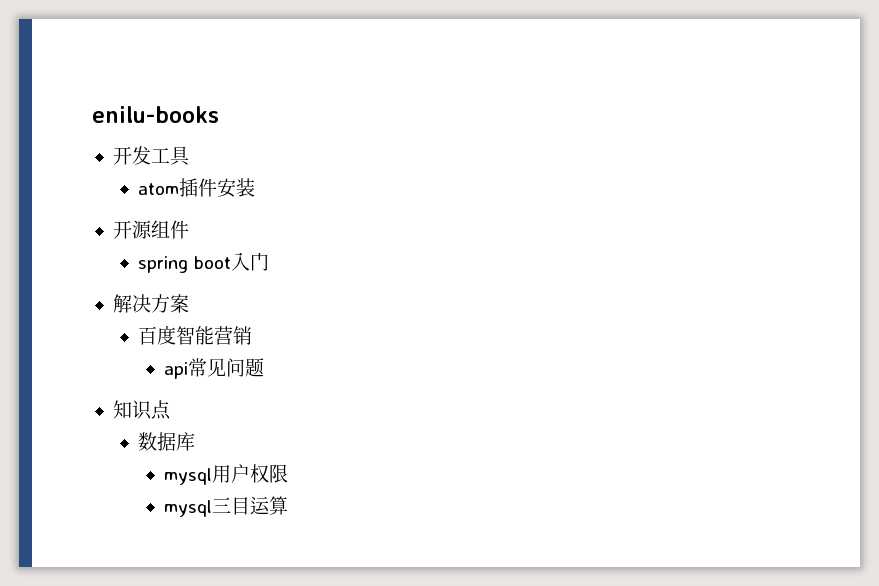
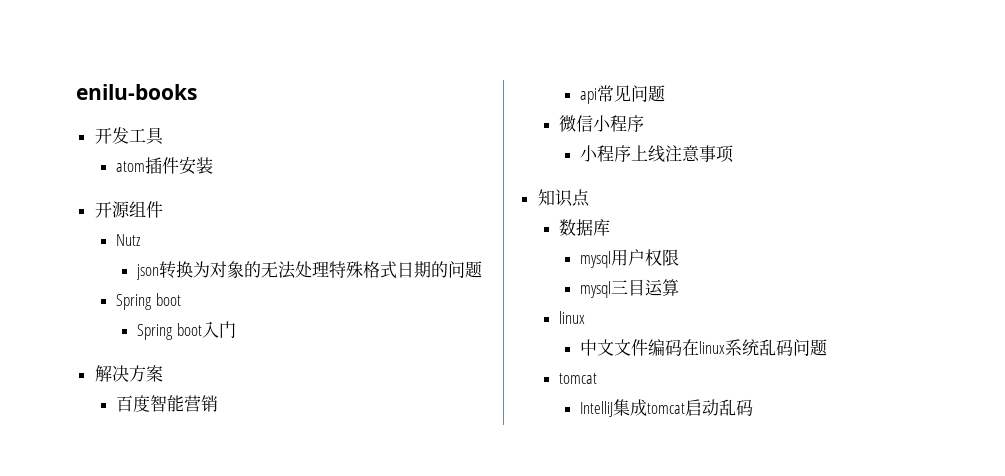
- spring boot入门
+ Nutz
+ json转换为对象的无法处理特殊格式日期的问题
+ Spring boot
+ Spring boot入门
+ 微信小程序
+ 小程序上线注意事项
  mysql三目运算
+ linux
+ 中文文件编码在linux系统乱码问题
+ tomcat
+ IntelliJ集成tomcat启动乱码

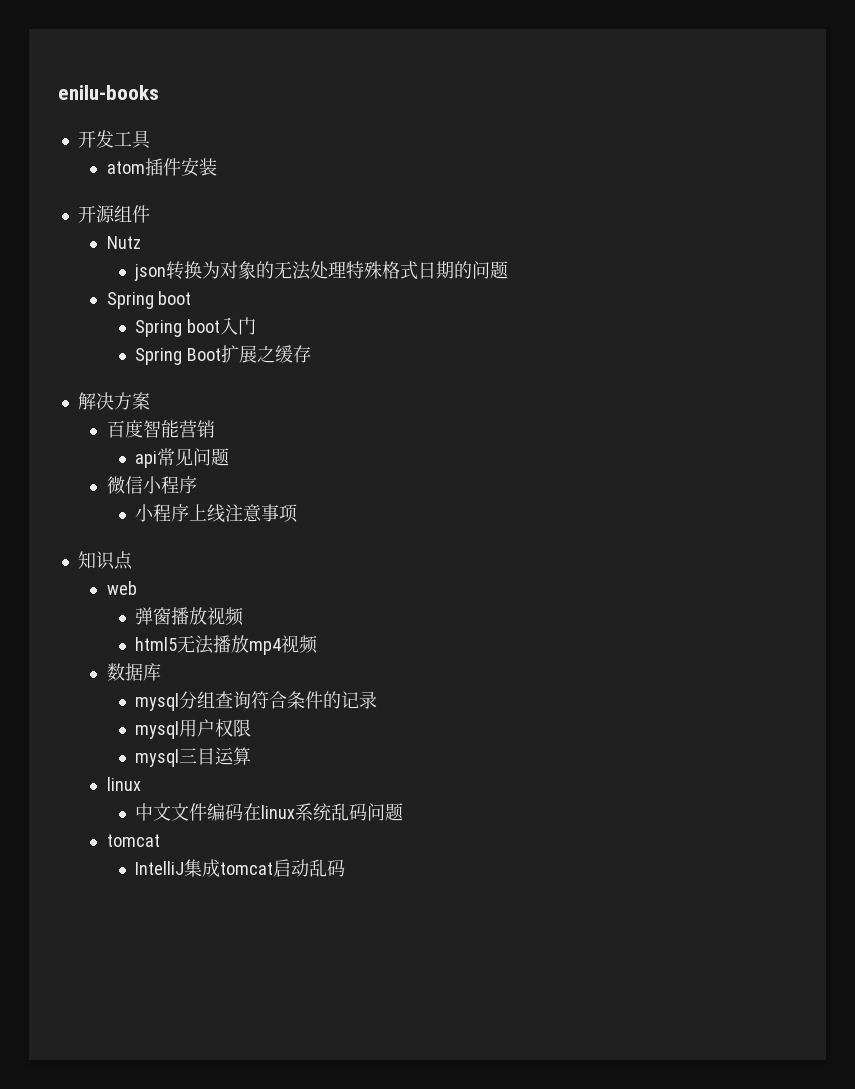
+ Spring Boot扩展之缓存
+ web
+ 弹窗播放视频
+ html5无法播放mp4视频
  数据库
+ mysql分组查询符合条件的记录

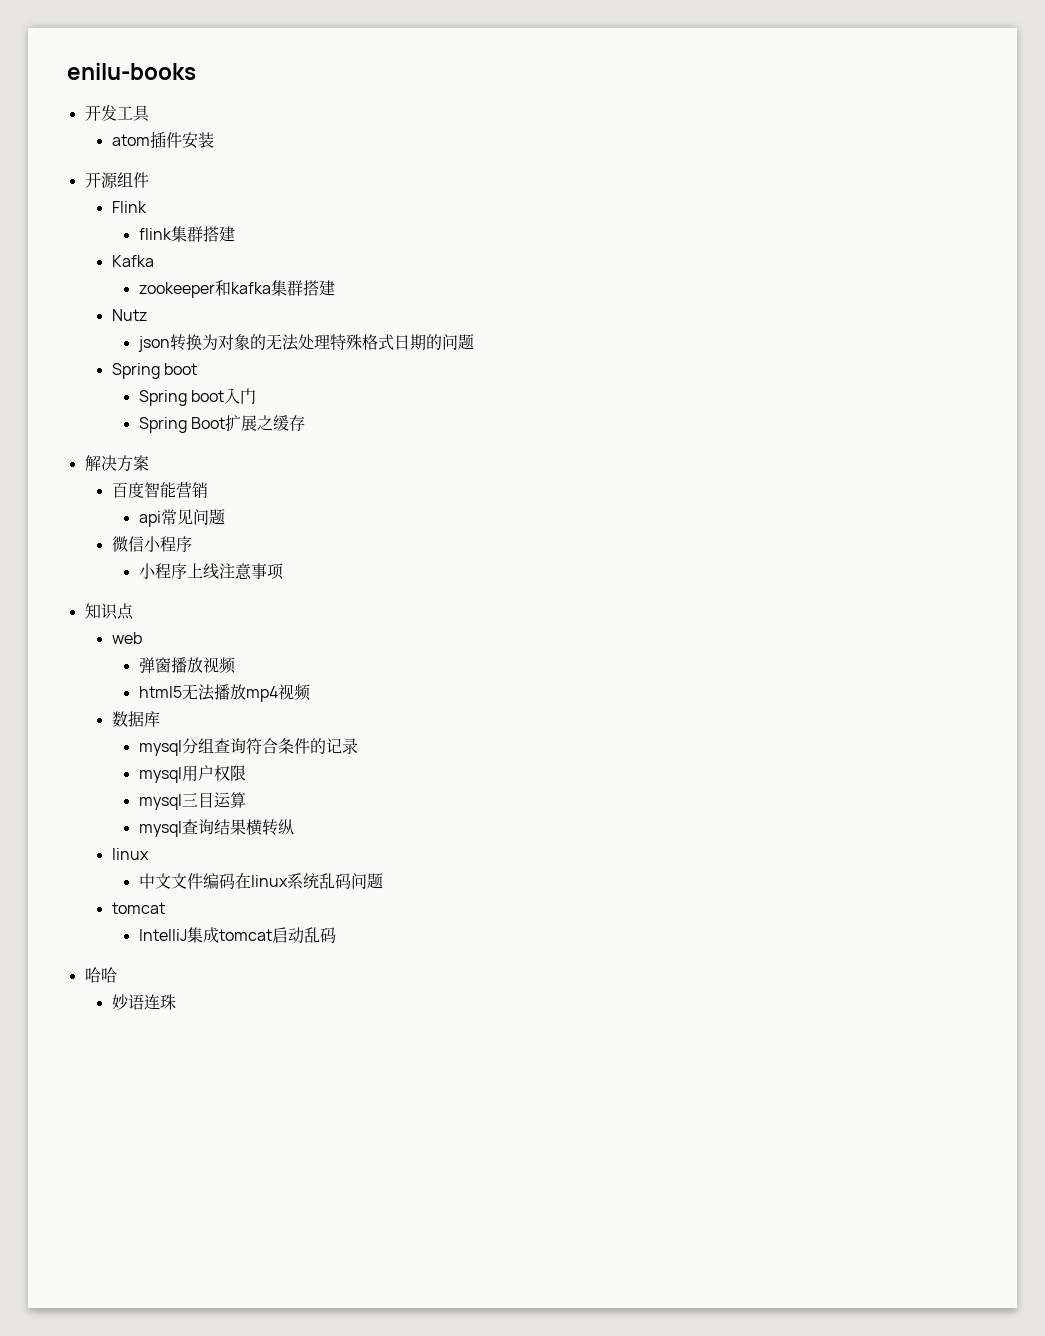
+ Flink
+ flink集群搭建
+ Kafka
+ zookeeper和kafka集群搭建
+ mysql查询结果横转纵
+ 哈哈
+ 妙语连珠

